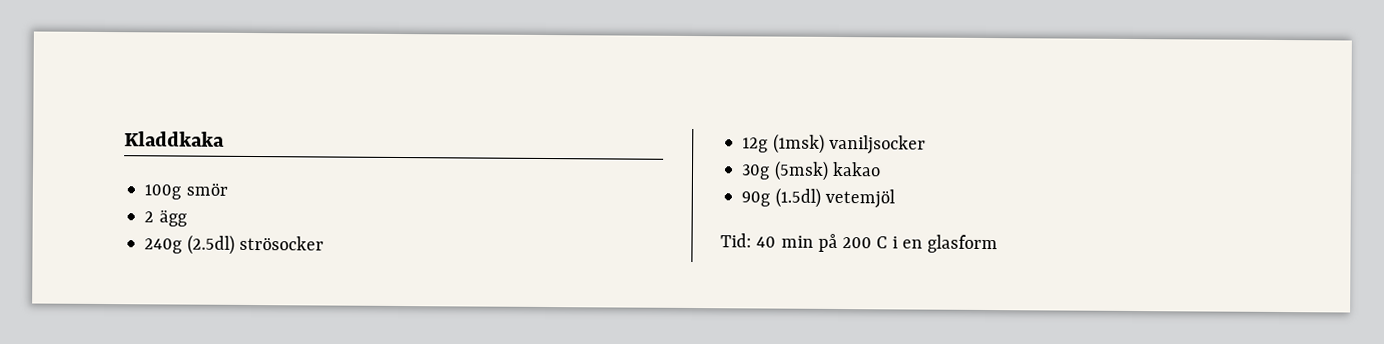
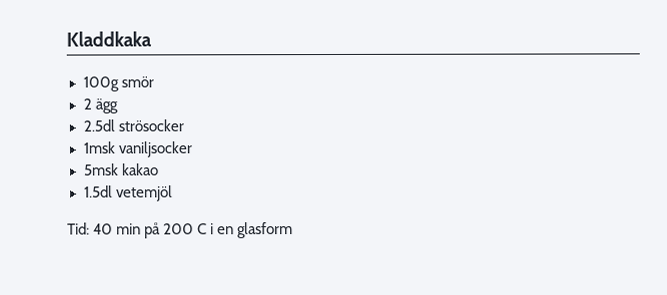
- 240g (2.5dl) strösocker
+ 2.5dl strösocker
- 12g (1msk) vaniljsocker
+ 1msk vaniljsocker
- 30g (5msk) kakao
+ 5msk kakao
- 90g (1.5dl) vetemjöl
+ 1.5dl vetemjöl

